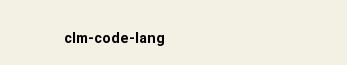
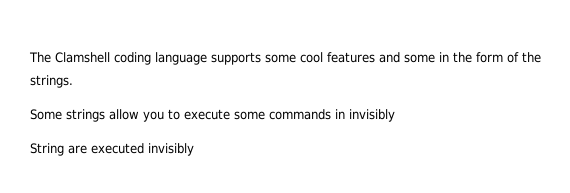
- clm-code-lang
+ The Clamshell coding language supports some cool features and some in the form of the strings.
+ Some strings allow you to execute some commands in invisibly
+ String are executed invisibly

